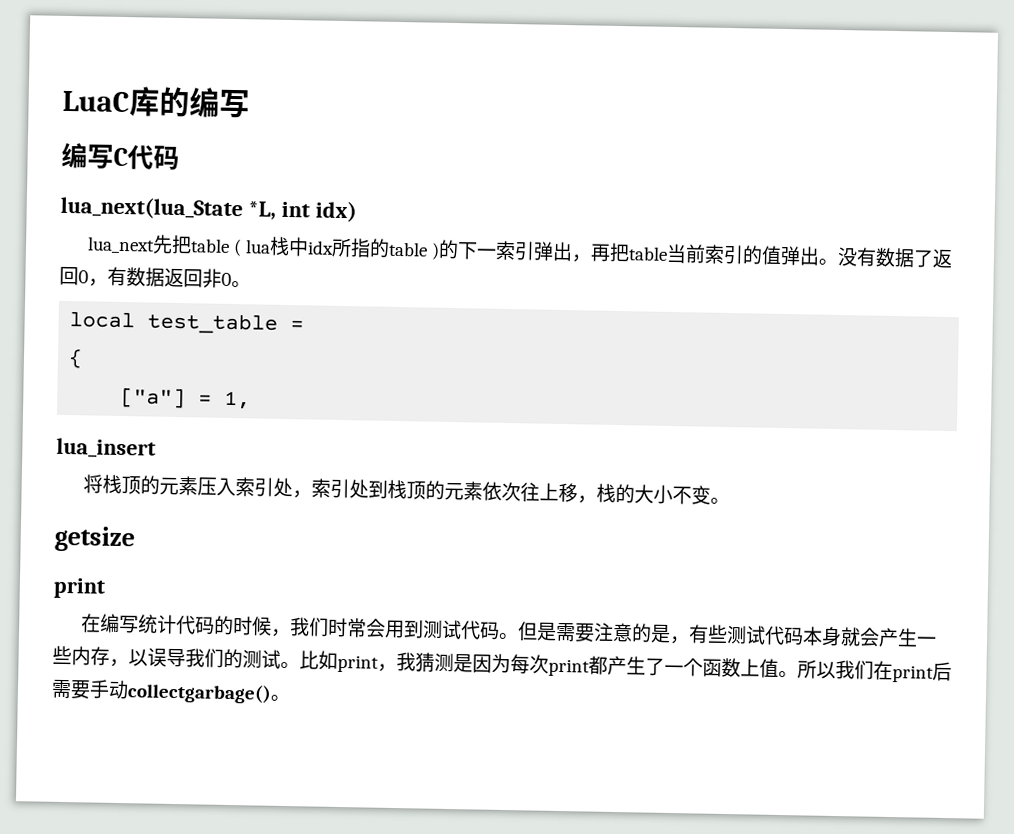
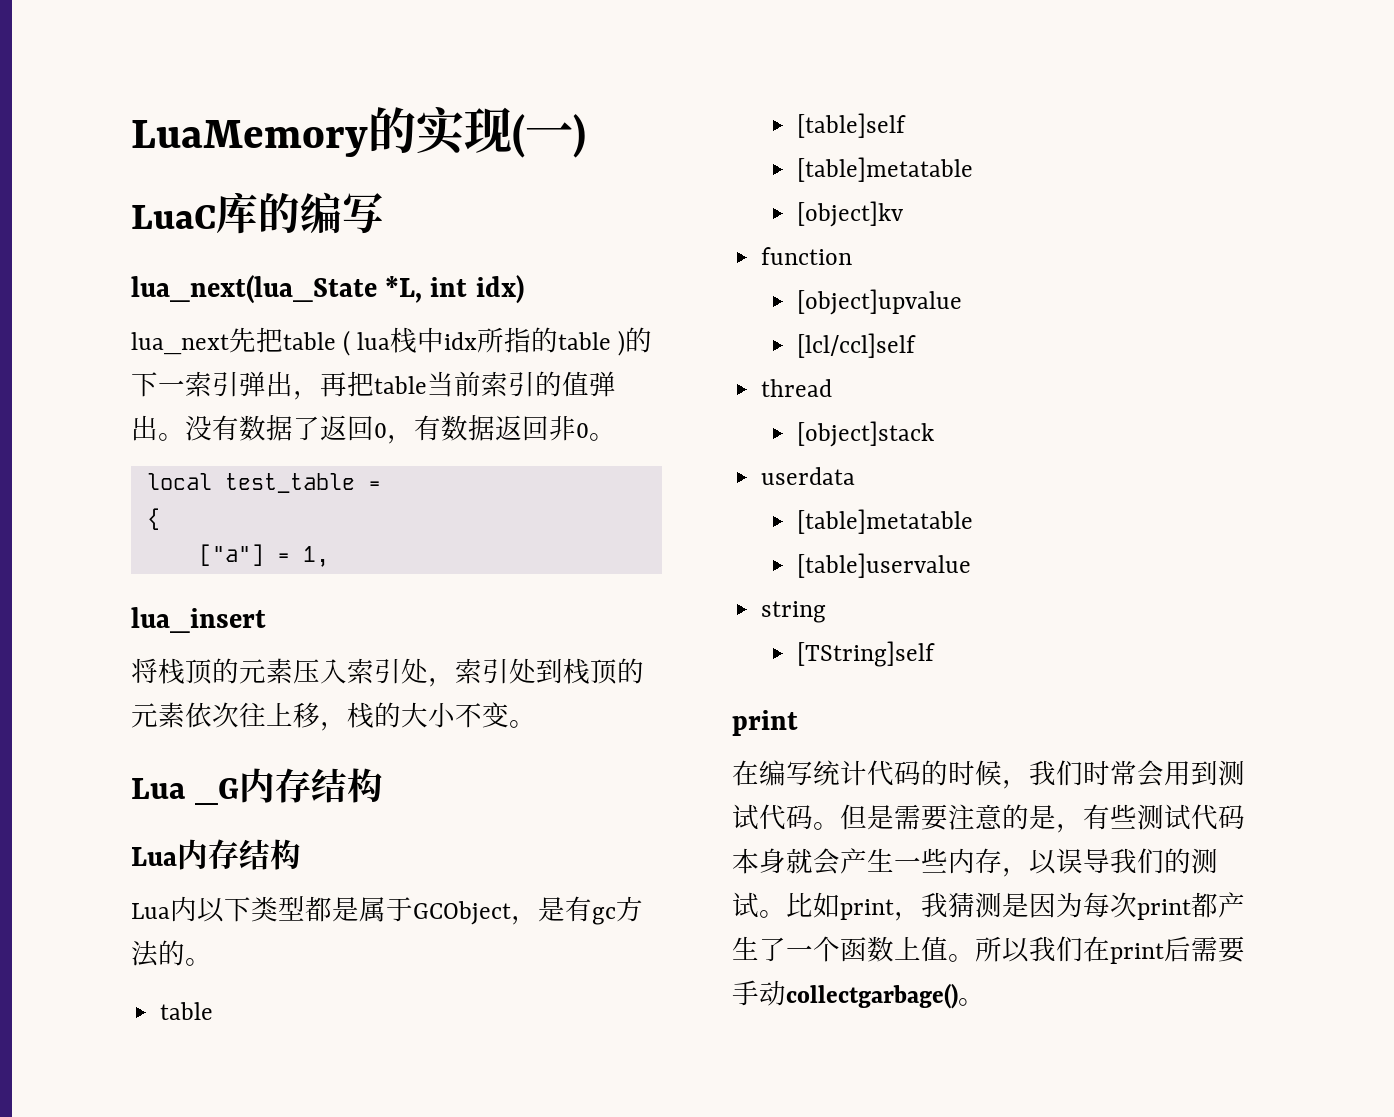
+ LuaMemory的实现(一)
- 编写C代码
- getsize
+ Lua _G内存结构
+ Lua内存结构
+ Lua内以下类型都是属于GCObject，是有gc方法的。
+ table
+ [table]self
+ [table]metatable
+ [object]kv
+ function
+ [object]upvalue
+ [lcl/ccl]self
+ thread
+ [object]stack
+ userdata
+ [table]metatable
+ [table]uservalue
+ string
+ [TString]self

